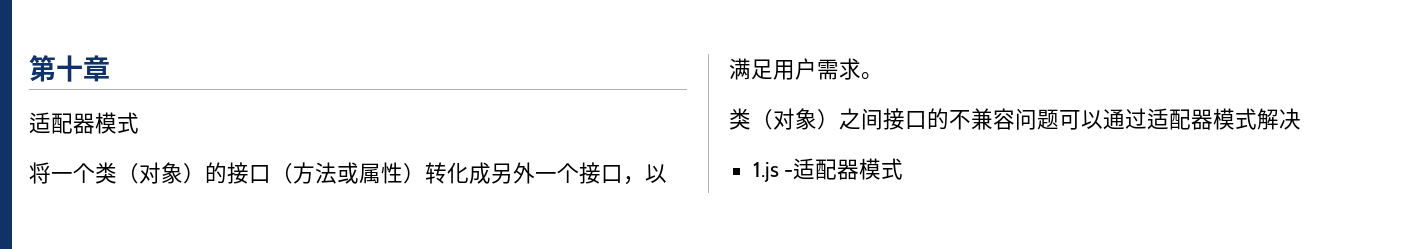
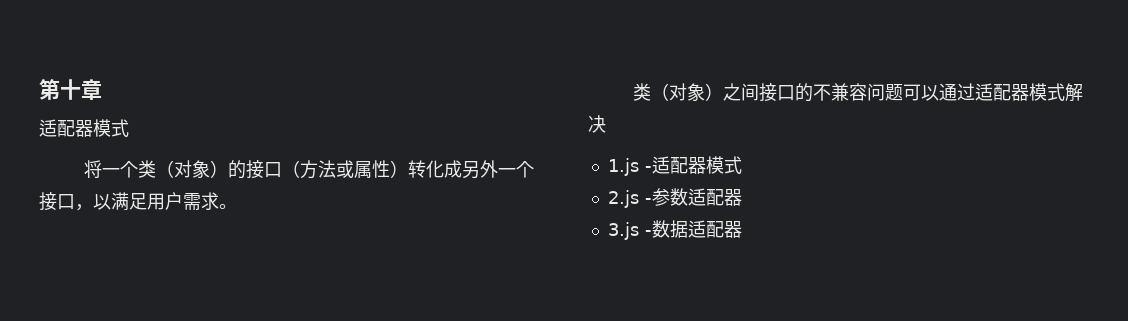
+ 2.js -参数适配器
+ 3.js -数据适配器

